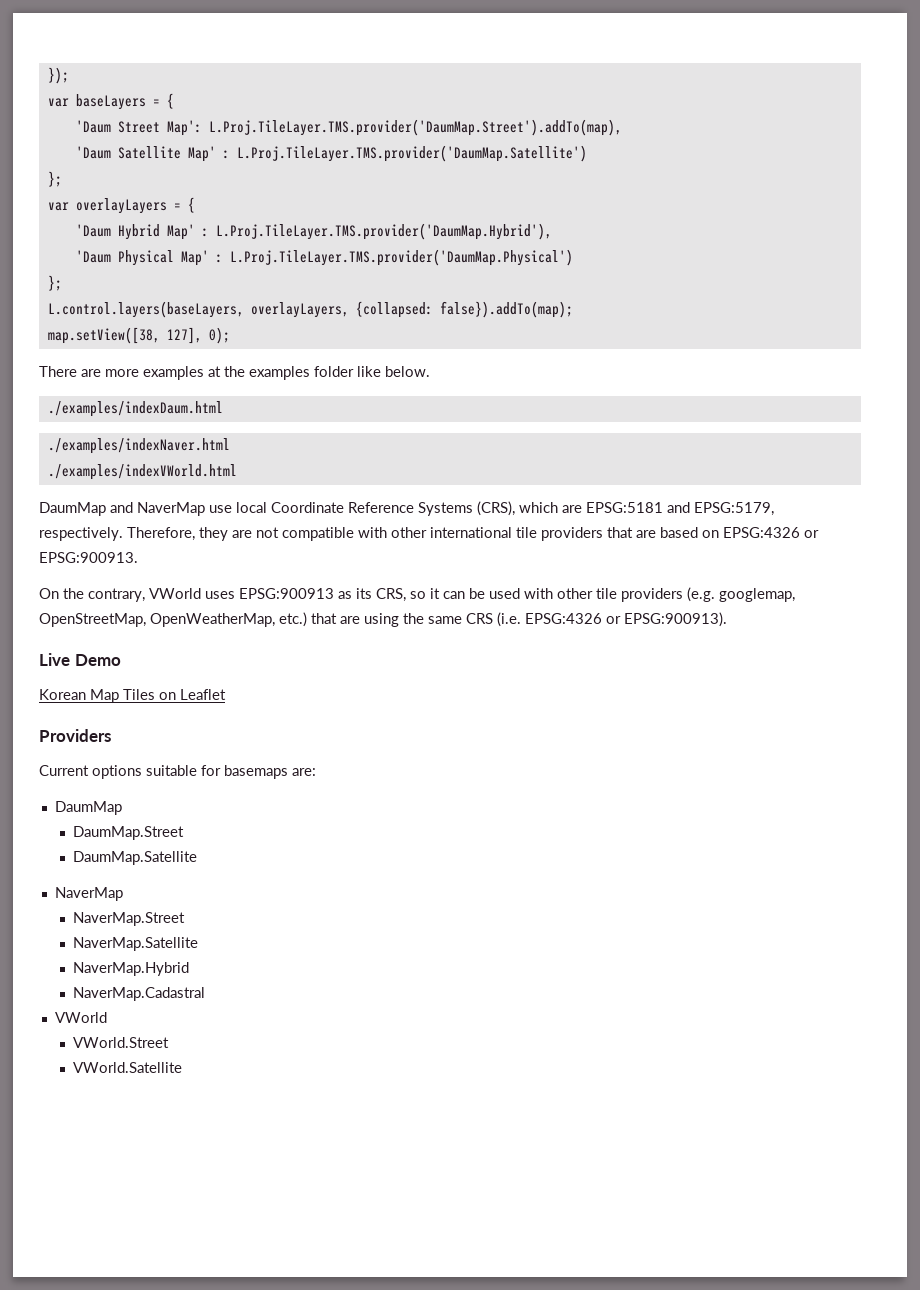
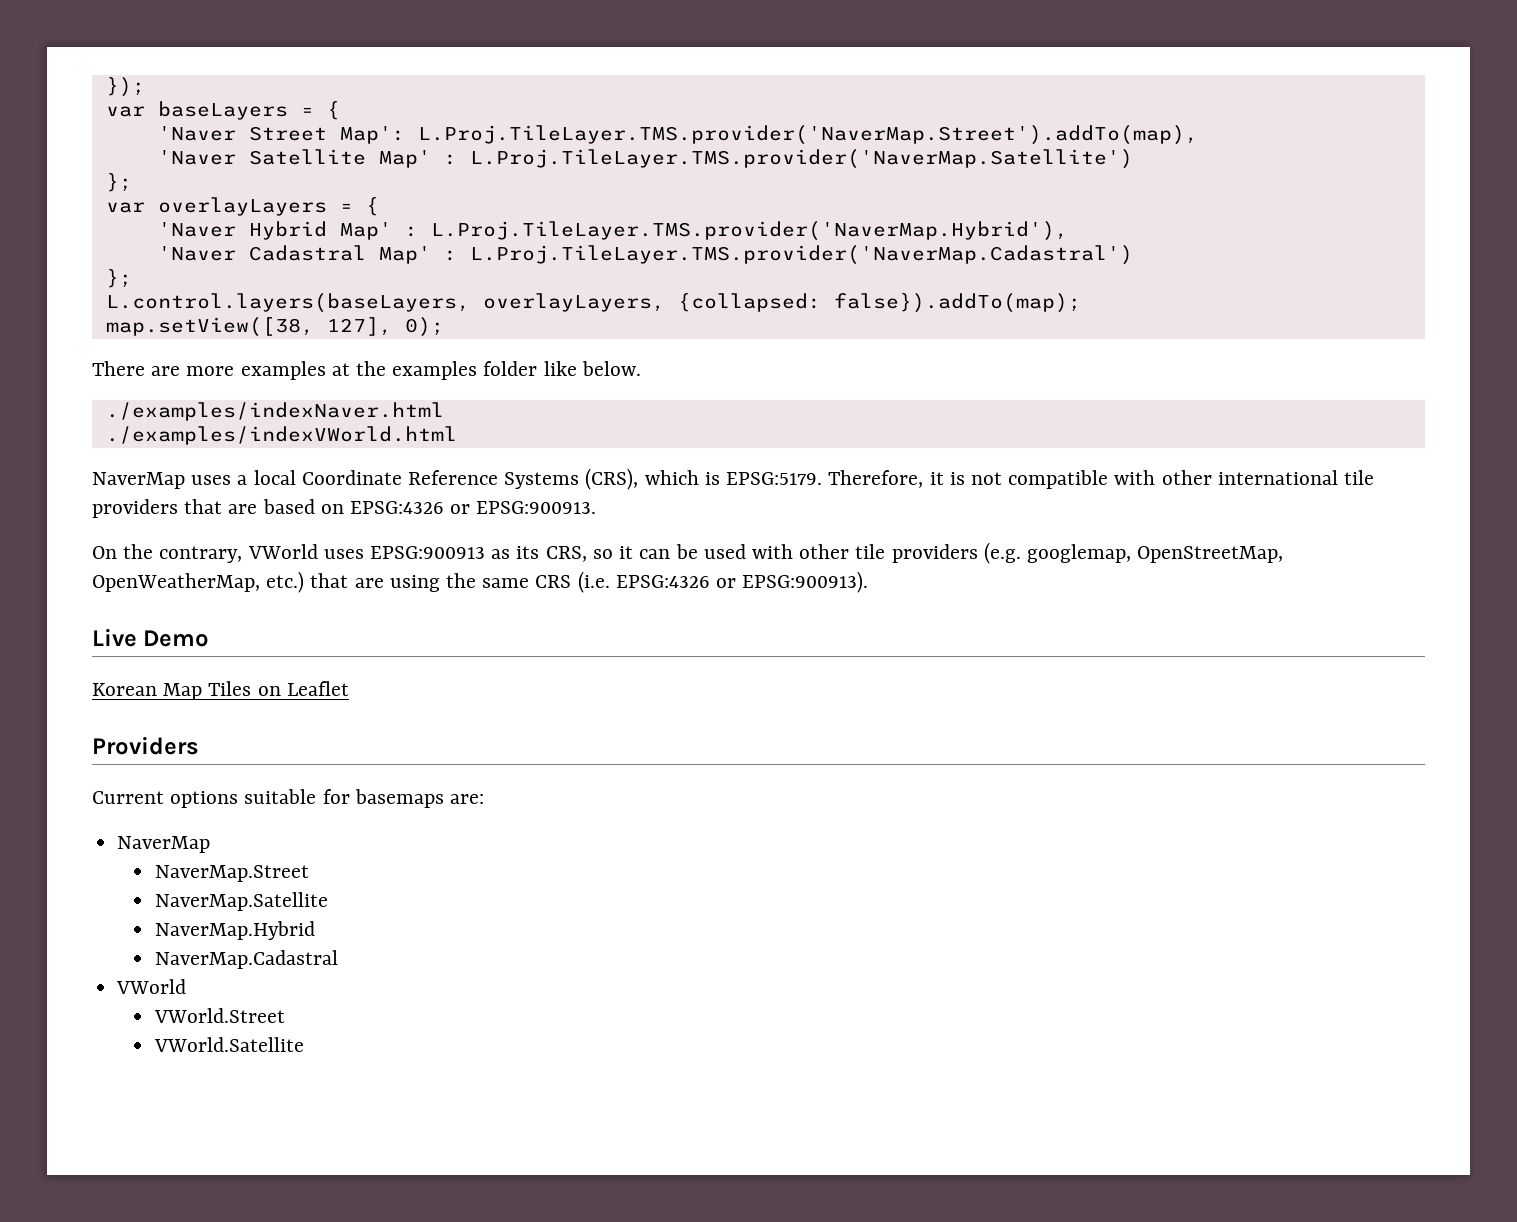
- 'Daum Street Map': L.Proj.TileLayer.TMS.provider('DaumMap.Street').addTo(map),
- 'Daum Satellite Map' : L.Proj.TileLayer.TMS.provider('DaumMap.Satellite')
+ 'Naver Street Map': L.Proj.TileLayer.TMS.provider('NaverMap.Street').addTo(map),
+ 'Naver Satellite Map' : L.Proj.TileLayer.TMS.provider('NaverMap.Satellite')
- 'Daum Hybrid Map' : L.Proj.TileLayer.TMS.provider('DaumMap.Hybrid'),
- 'Daum Physical Map' : L.Proj.TileLayer.TMS.provider('DaumMap.Physical')
+ 'Naver Hybrid Map' : L.Proj.TileLayer.TMS.provider('NaverMap.Hybrid'),
+ 'Naver Cadastral Map' : L.Proj.TileLayer.TMS.provider('NaverMap.Cadastral')
- ./examples/indexDaum.html
- DaumMap and NaverMap use local Coordinate Reference Systems (CRS), which are EPSG:5181 and EPSG:5179, respectively. Therefore, they are not compatible with other international tile providers that are based on EPSG:4326 or EPSG:900913.
+ NaverMap uses a local Coordinate Reference Systems (CRS), which is EPSG:5179. Therefore, it is not compatible with other international tile providers that are based on EPSG:4326 or EPSG:900913.
  Current options suitable for basemaps are:
- DaumMap
- DaumMap.Street
- DaumMap.Satellite

